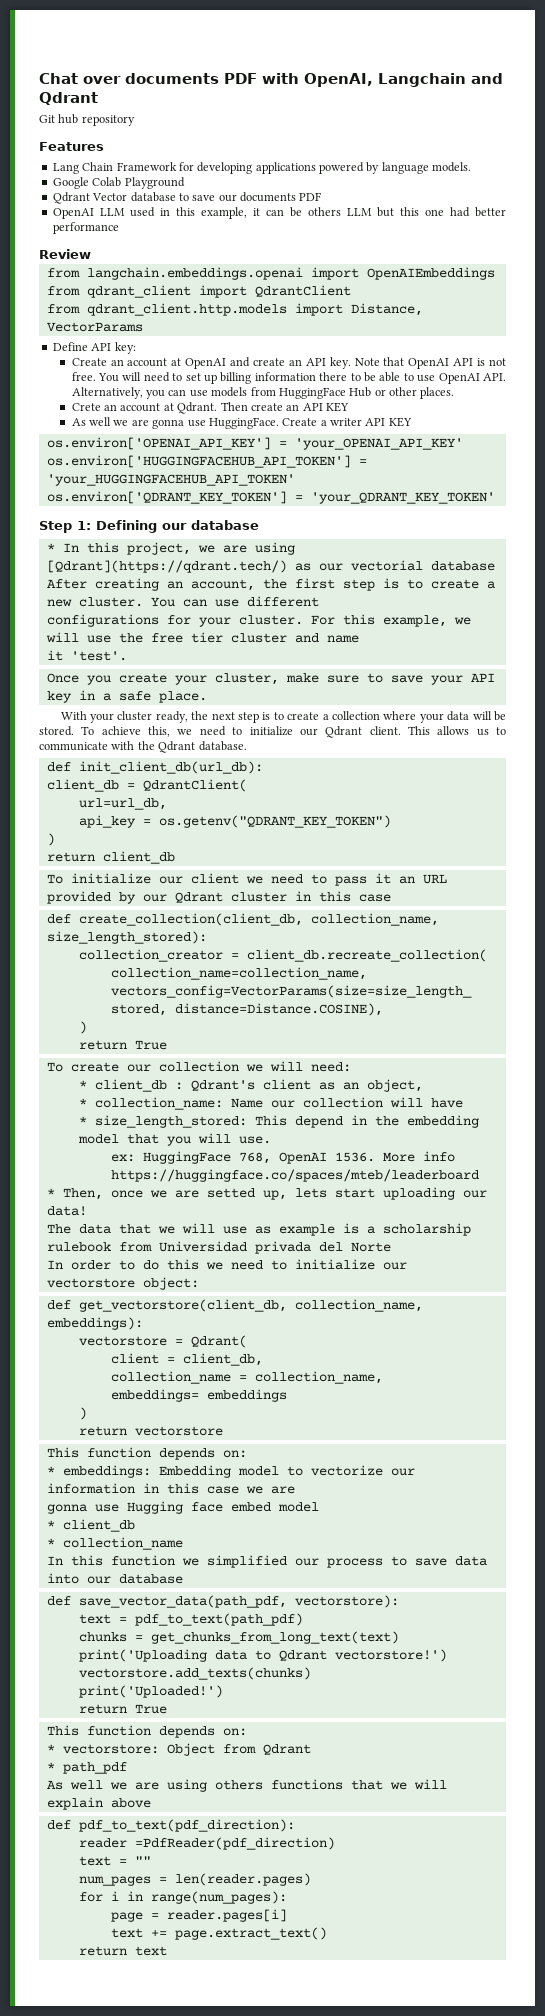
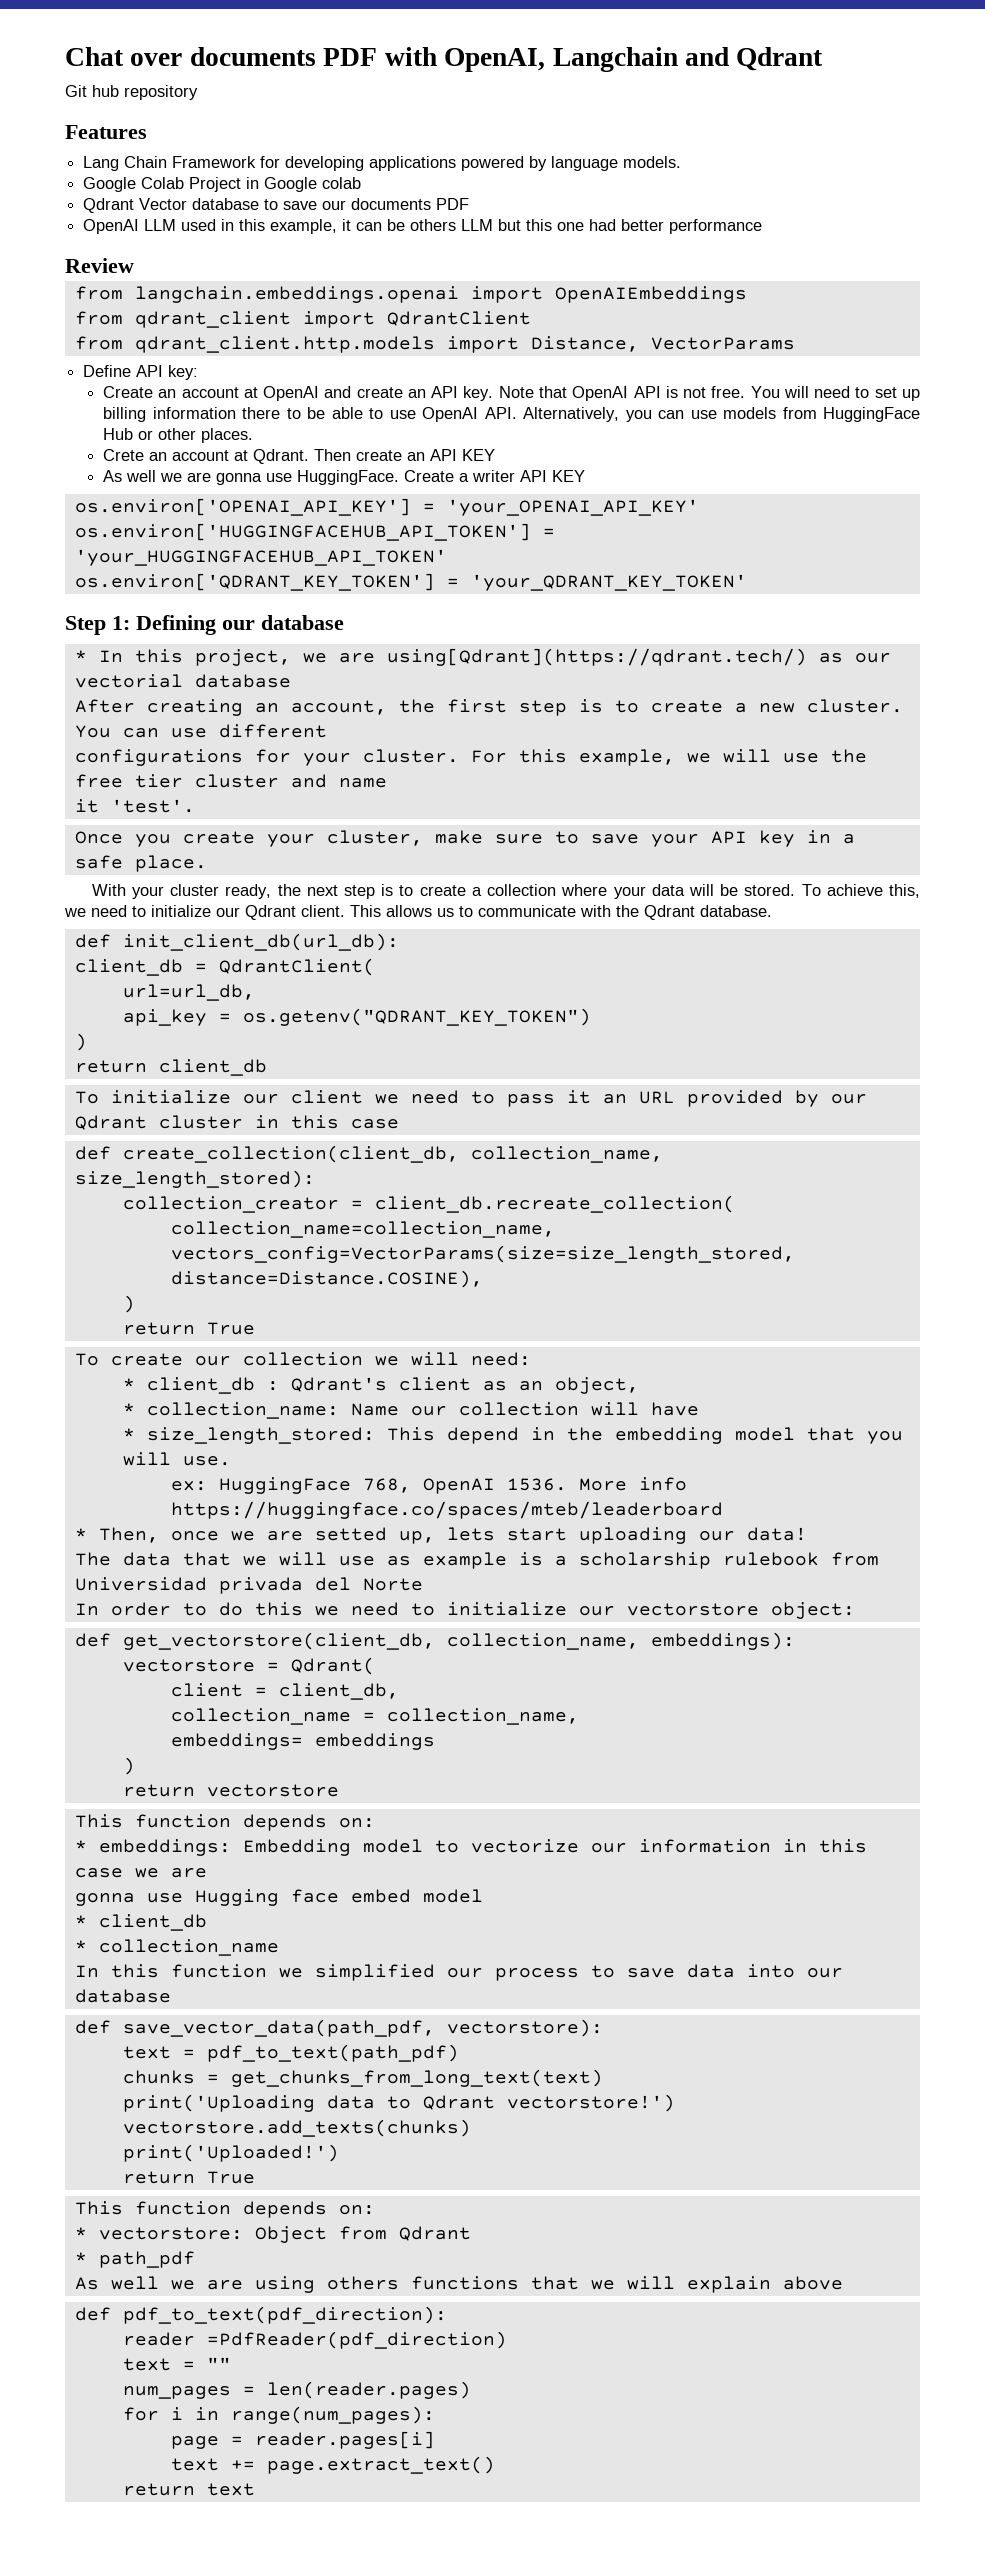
- Google Colab Playground
+ Google Colab Project in Google colab
- * In this project, we are using [Qdrant](https://qdrant.tech/) as our vectorial database
+ * In this project, we are using[Qdrant](https://qdrant.tech/) as our vectorial database

